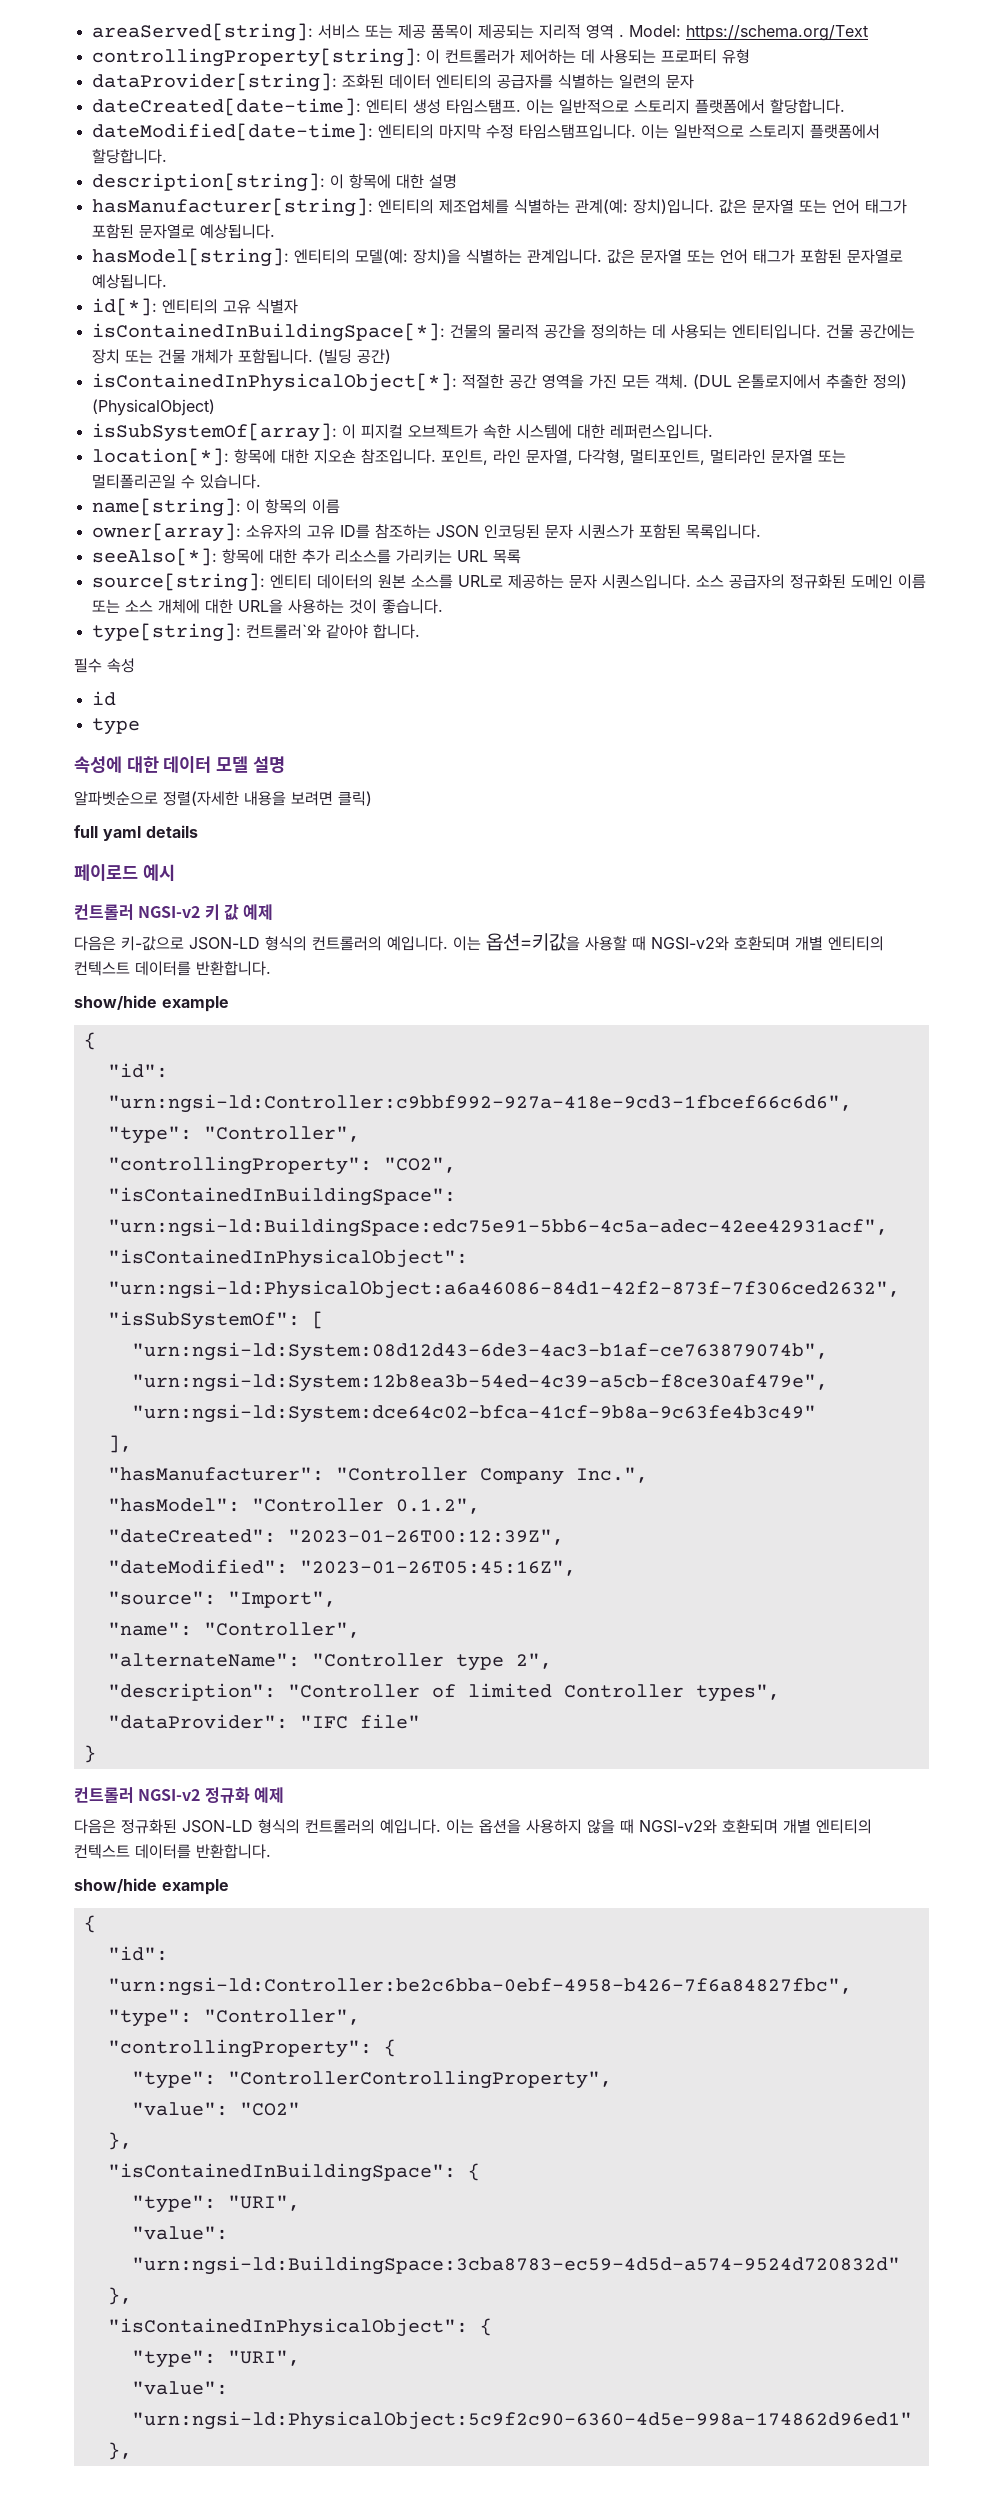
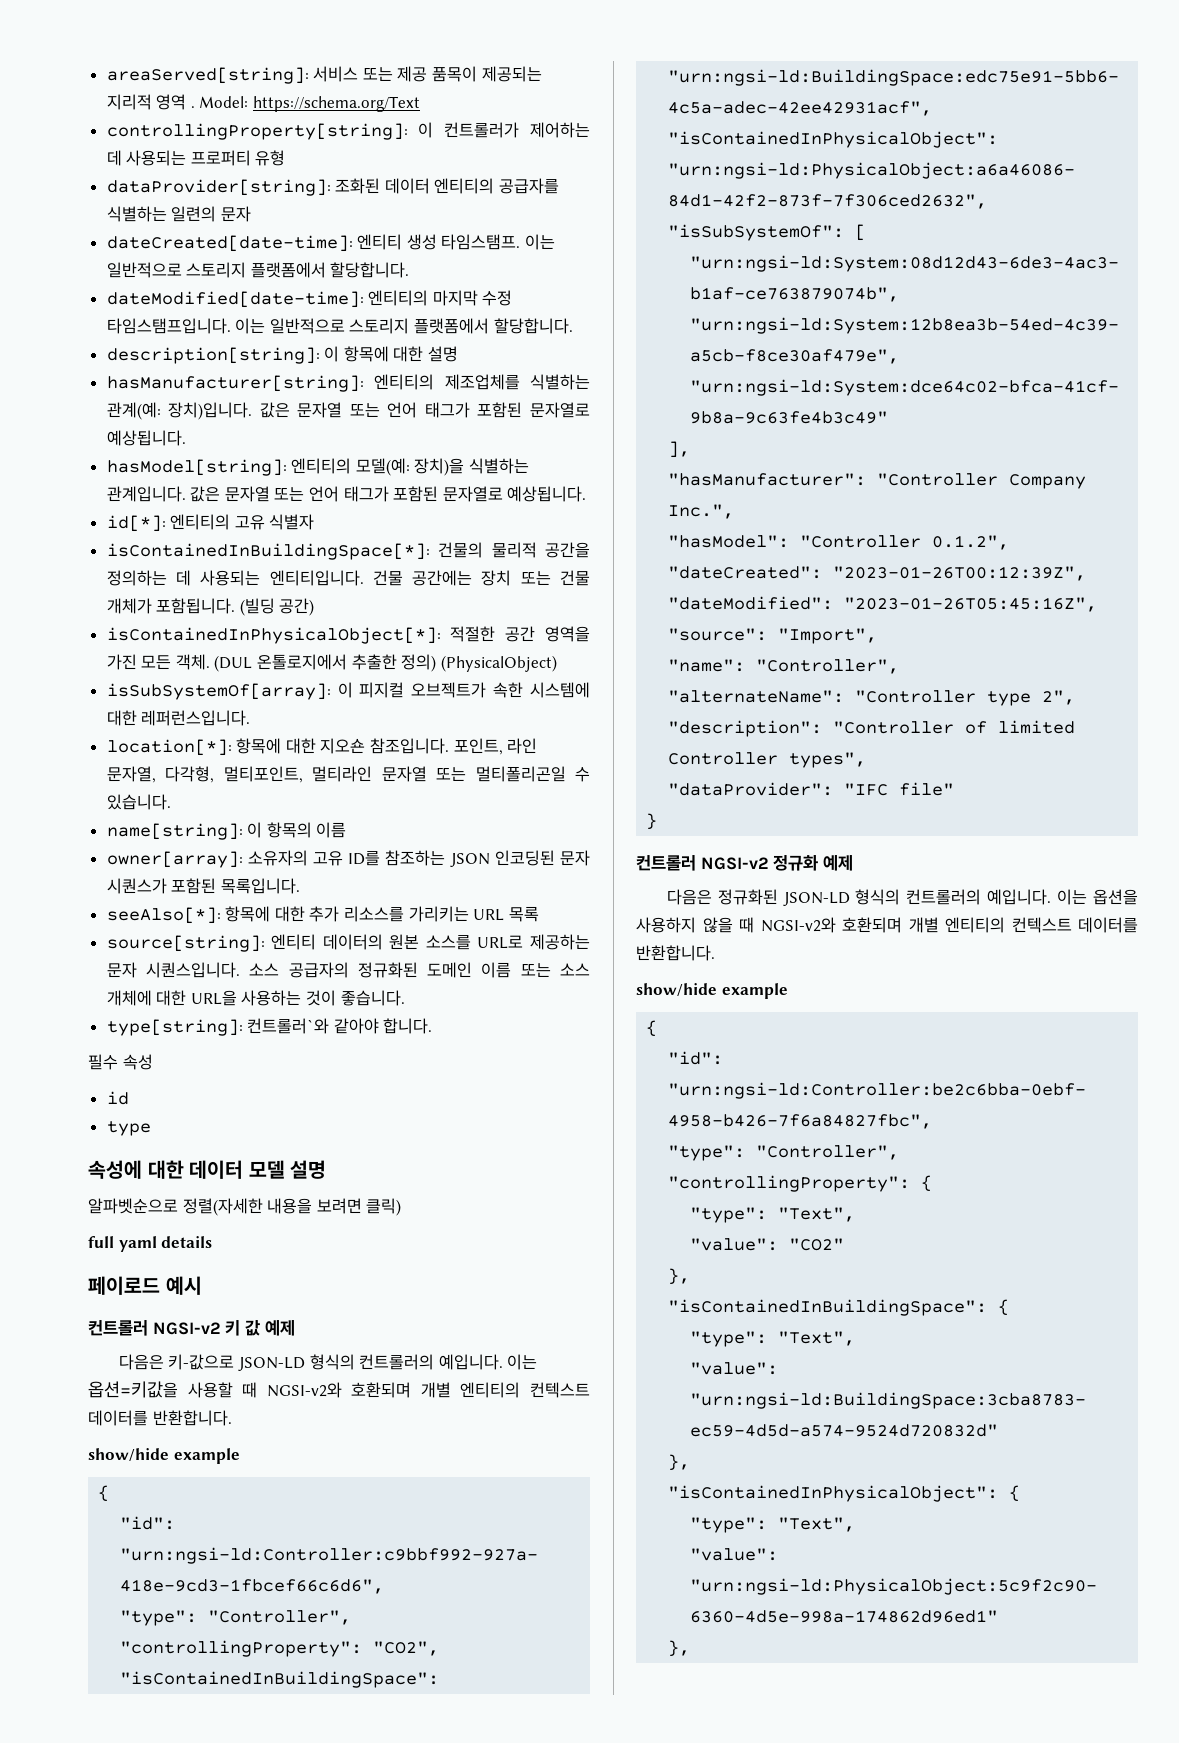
  "controllingProperty": {
- "type": "ControllerControllingProperty",
+ "type": "Text",
  "isContainedInBuildingSpace": {
- "type": "URI",
+ "type": "Text",
  "isContainedInPhysicalObject": {
- "type": "URI",
+ "type": "Text",

